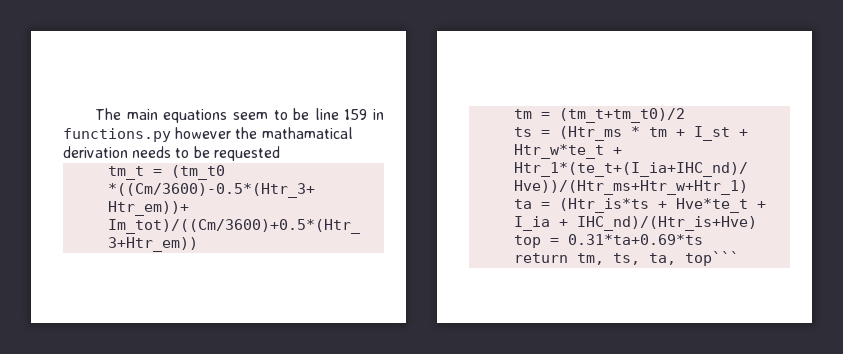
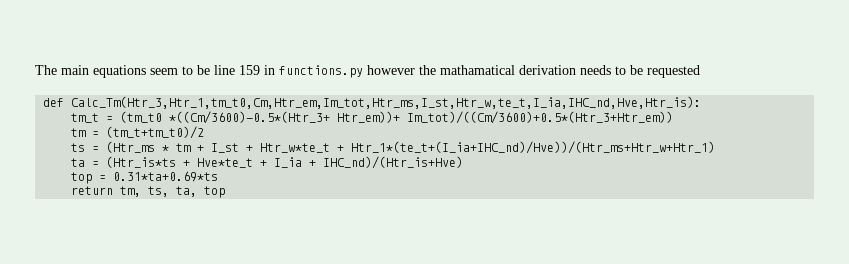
+ def Calc_Tm(Htr_3,Htr_1,tm_t0,Cm,Htr_em,Im_tot,Htr_ms,I_st,Htr_w,te_t,I_ia,IHC_nd,Hve,Htr_is):
- return tm, ts, ta, top```
+ return tm, ts, ta, top

